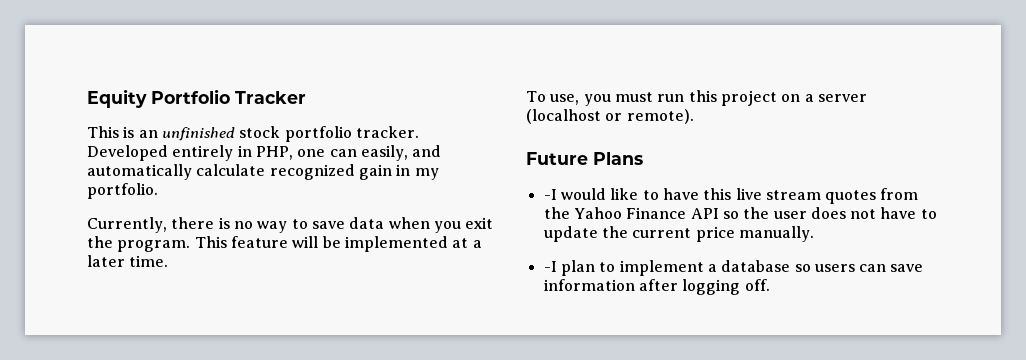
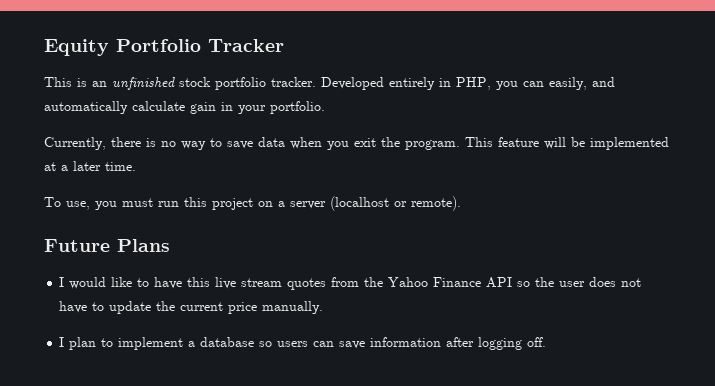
- Developed entirely in PHP, one can easily, and automatically calculate recognized gain in my portfolio.
+ Developed entirely in PHP, you can easily, and automatically calculate gain in your portfolio.
- -I would like to have this live stream quotes from the Yahoo Finance API so the user does not have to update the current price manually.
+ I would like to have this live stream quotes from the Yahoo Finance API so the user does not have to update the current price manually.
- -I plan to implement a database so users can save information after logging off.
+ I plan to implement a database so users can save information after logging off.

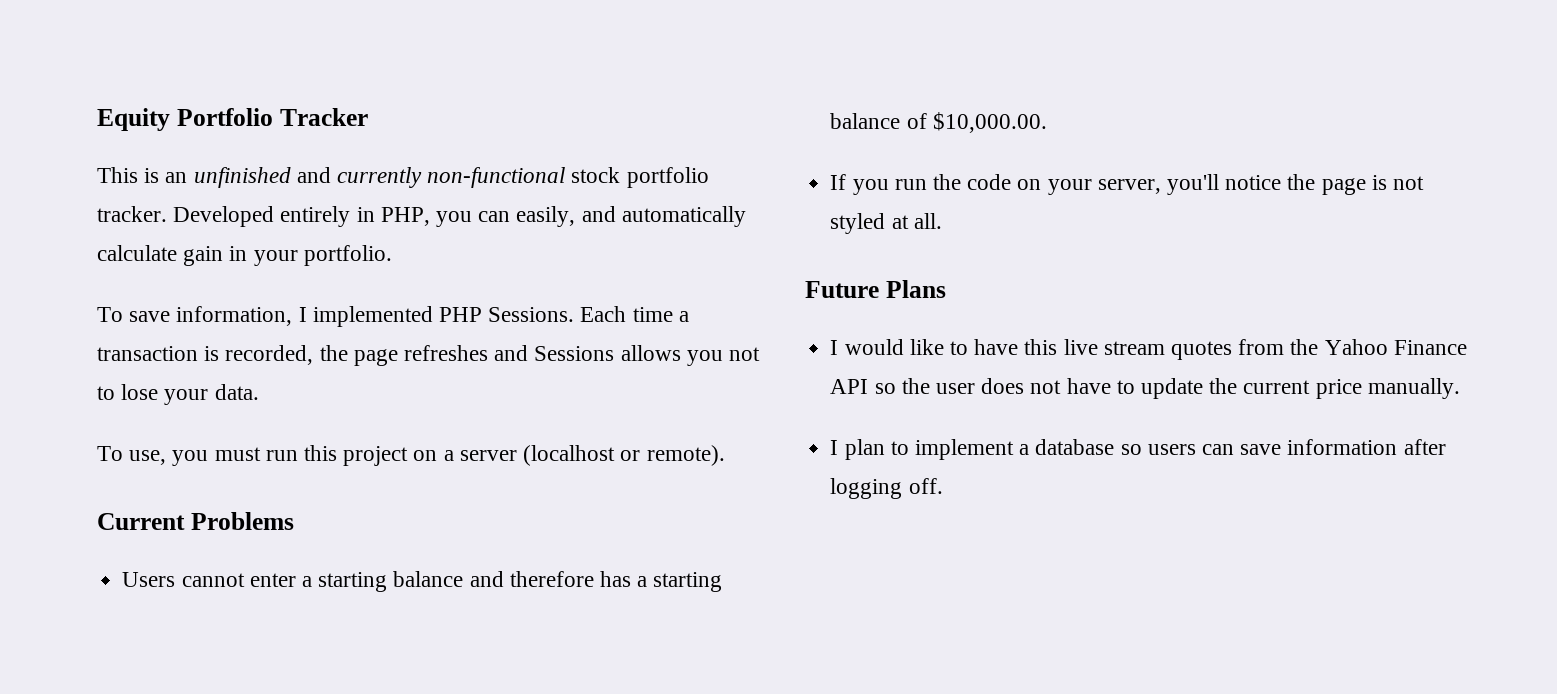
- This is an unfinished stock portfolio tracker.
+ This is an unfinished and currently non-functional stock portfolio tracker.
- Currently, there is no way to save data when you exit the program. This feature will be implemented at a later time.
+ To save information, I implemented PHP Sessions. Each time a transaction is recorded, the page refreshes and Sessions allows you not to lose your data.
+ Current Problems
+ Users cannot enter a starting balance and therefore has a starting balance of $10,000.00.
+ If you run the code on your server, you'll notice the page is not styled at all.

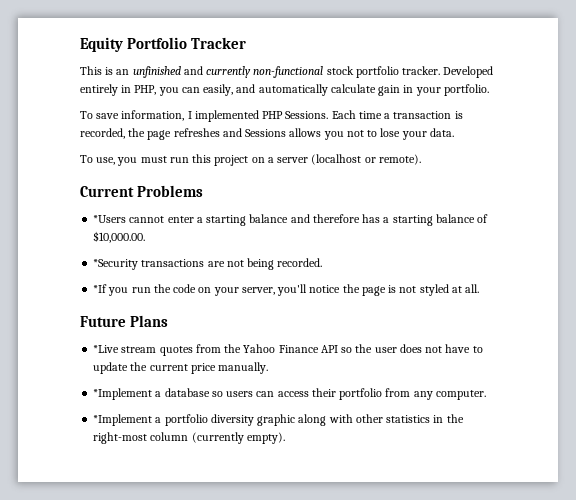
- Users cannot enter a starting balance and therefore has a starting balance of $10,000.00.
+ *Users cannot enter a starting balance and therefore has a starting balance of $10,000.00.
- If you run the code on your server, you'll notice the page is not styled at all.
+ *Security transactions are not being recorded.
+ *If you run the code on your server, you'll notice the page is not styled at all.
- I would like to have this live stream quotes from the Yahoo Finance API so the user does not have to update the current price manually.
+ *Live stream quotes from the Yahoo Finance API so the user does not have to update the current price manually.
- I plan to implement a database so users can save information after logging off.
+ *Implement a database so users can access their portfolio from any computer.
+ *Implement a portfolio diversity graphic along with other statistics in the right-most column (currently empty).

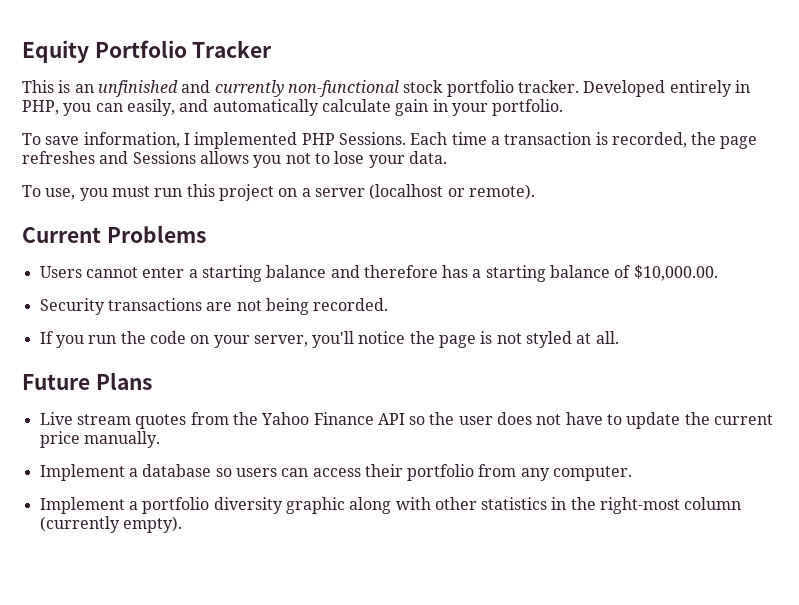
- *Users cannot enter a starting balance and therefore has a starting balance of $10,000.00.
+ Users cannot enter a starting balance and therefore has a starting balance of $10,000.00.
- *Security transactions are not being recorded.
+ Security transactions are not being recorded.
- *If you run the code on your server, you'll notice the page is not styled at all.
+ If you run the code on your server, you'll notice the page is not styled at all.
- *Live stream quotes from the Yahoo Finance API so the user does not have to update the current price manually.
+ Live stream quotes from the Yahoo Finance API so the user does not have to update the current price manually.
- *Implement a database so users can access their portfolio from any computer.
+ Implement a database so users can access their portfolio from any computer.
- *Implement a portfolio diversity graphic along with other statistics in the right-most column (currently empty).
+ Implement a portfolio diversity graphic along with other statistics in the right-most column (currently empty).

